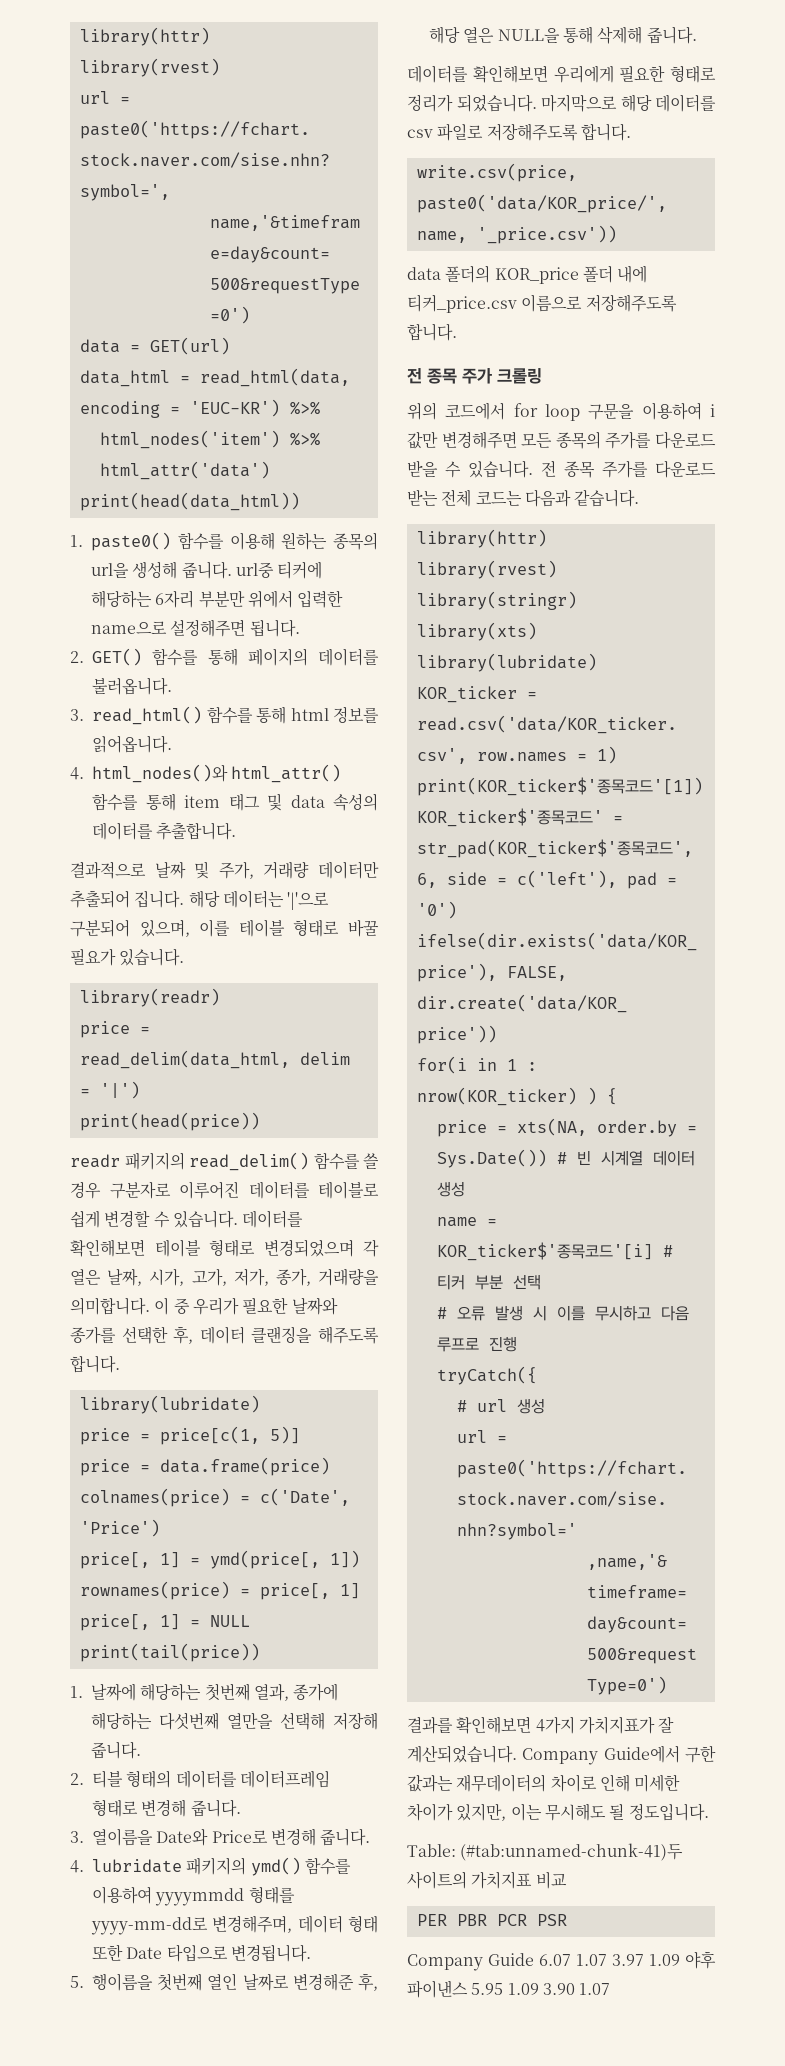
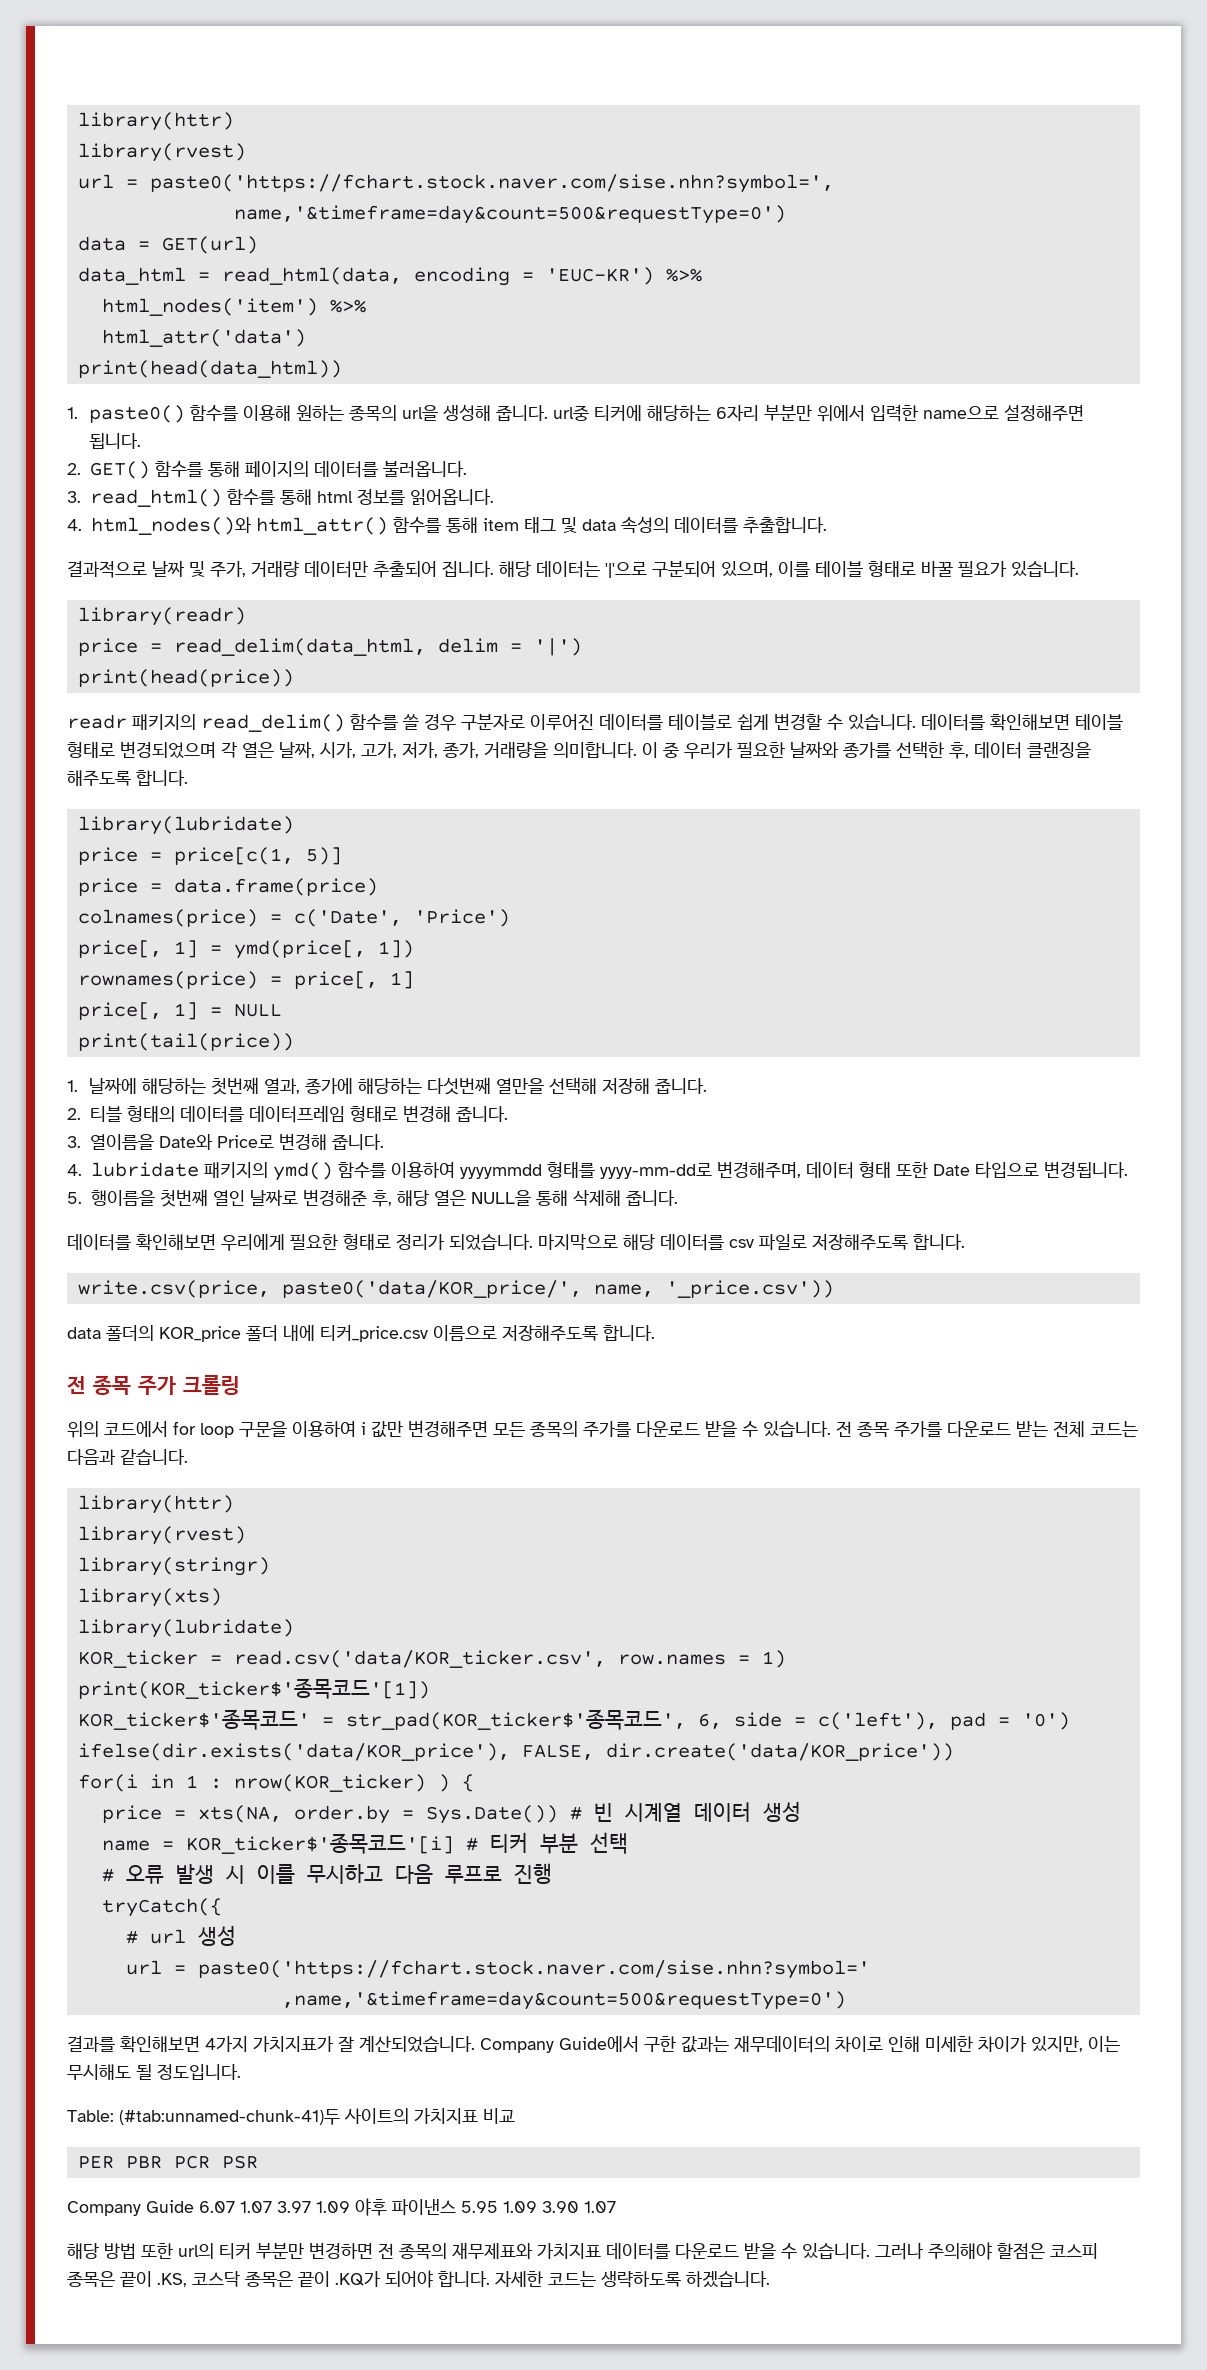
+ 해당 방법 또한 url의 티커 부분만 변경하면 전 종목의 재무제표와 가치지표 데이터를 다운로드 받을 수 있습니다. 그러나 주의해야 할점은 코스피 종목은 끝이 .KS, 코스닥 종목은 끝이 .KQ가 되어야 합니다. 자세한 코드는 생략하도록 하겠습니다.

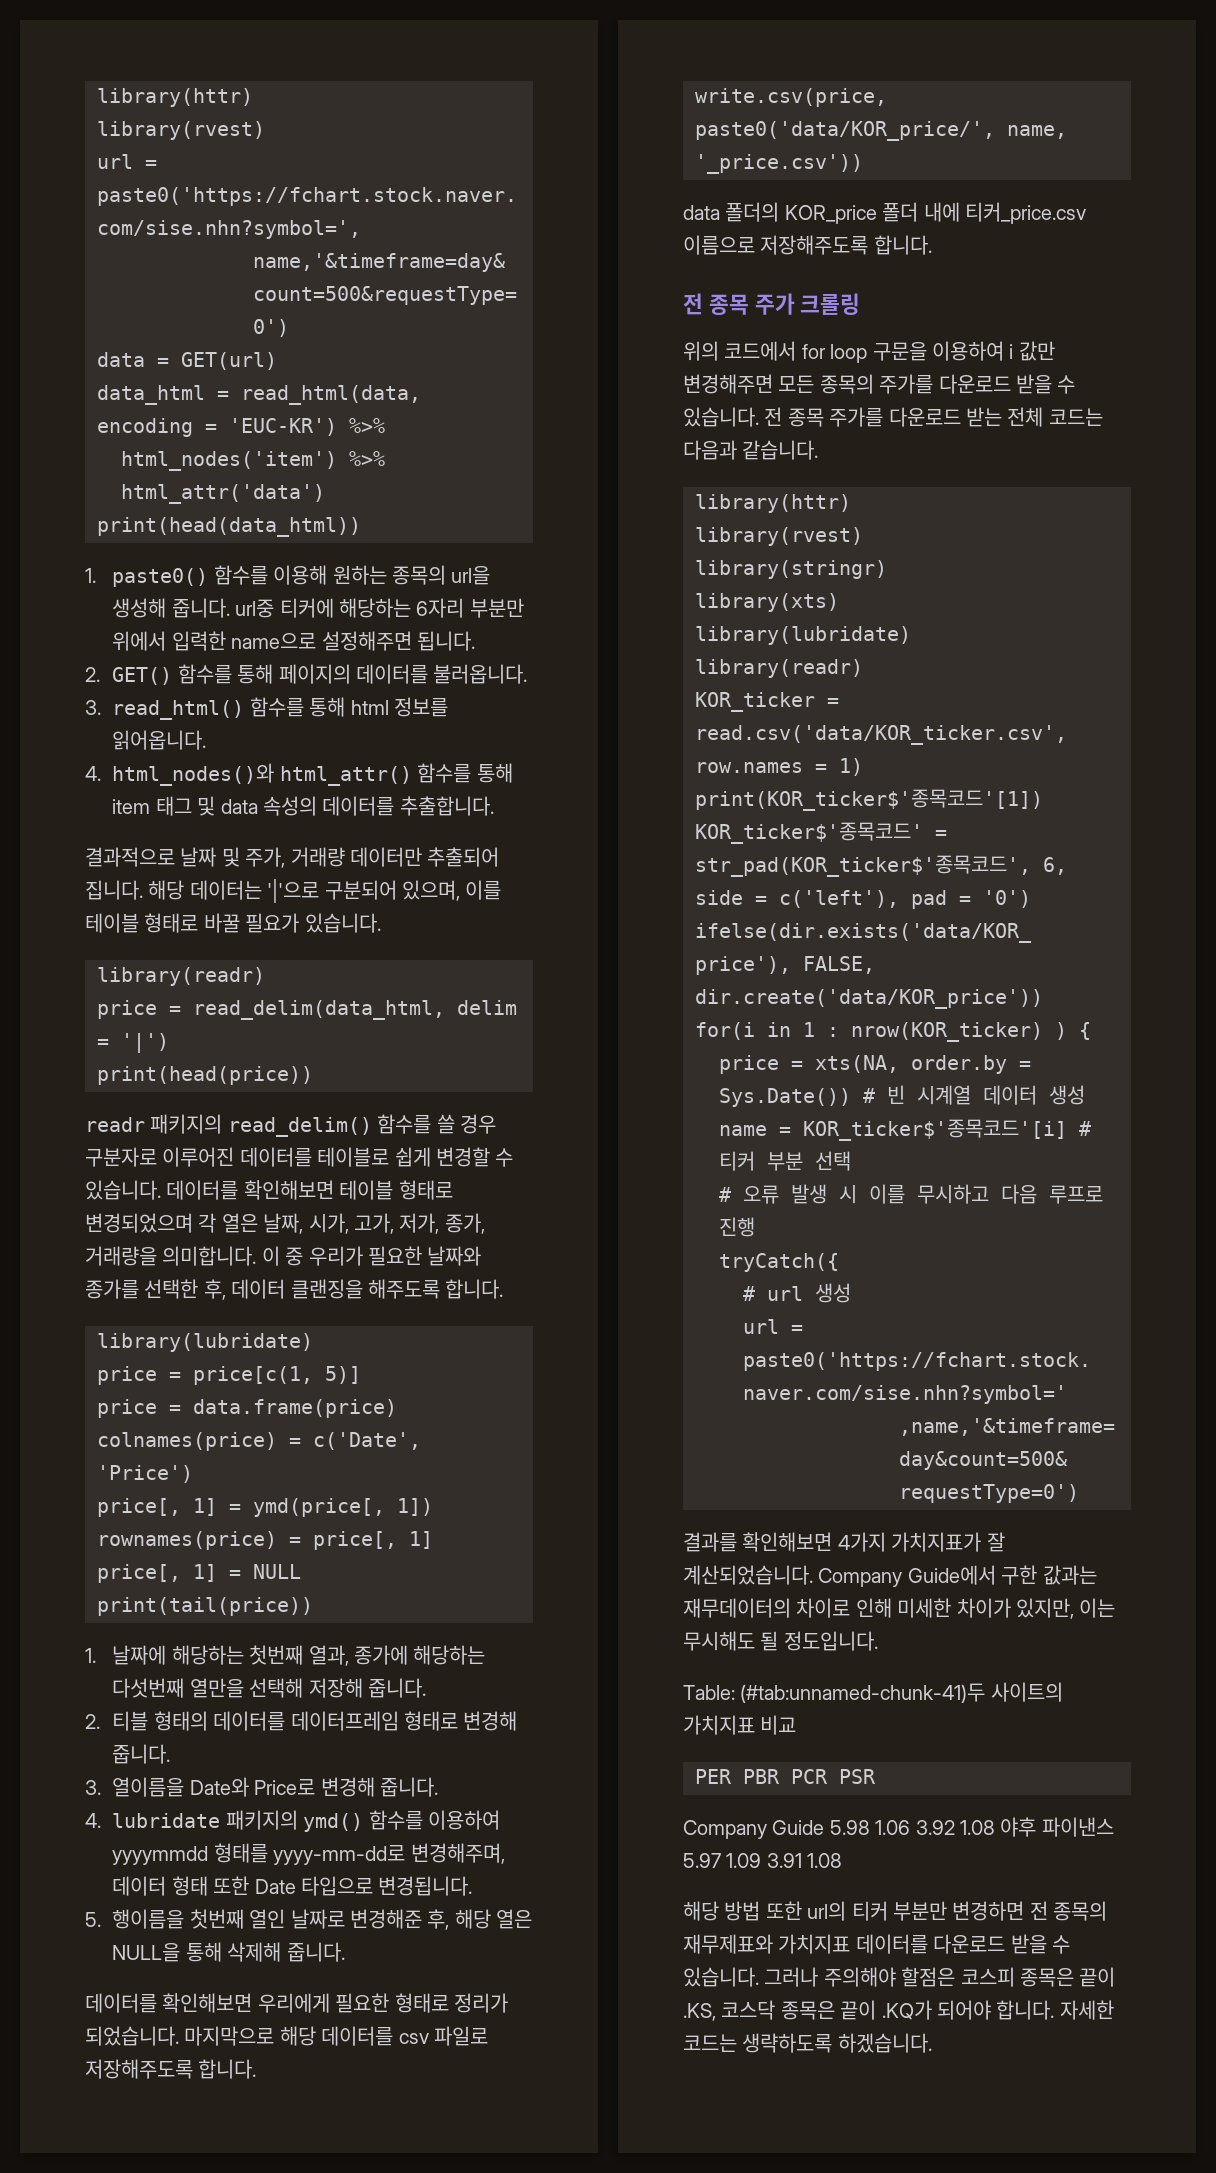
  library(xts)
  library(lubridate)
+ library(readr)
- Company Guide 6.07 1.07 3.97 1.09 야후 파이낸스 5.95 1.09 3.90 1.07
+ Company Guide 5.98 1.06 3.92 1.08 야후 파이낸스 5.97 1.09 3.91 1.08

